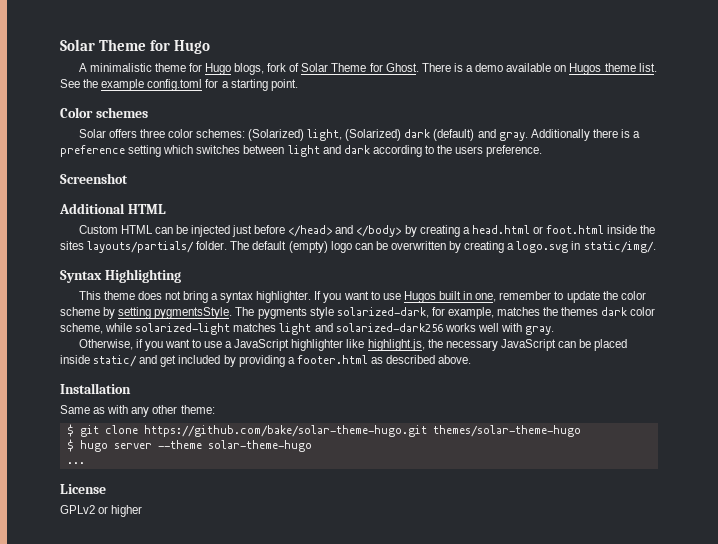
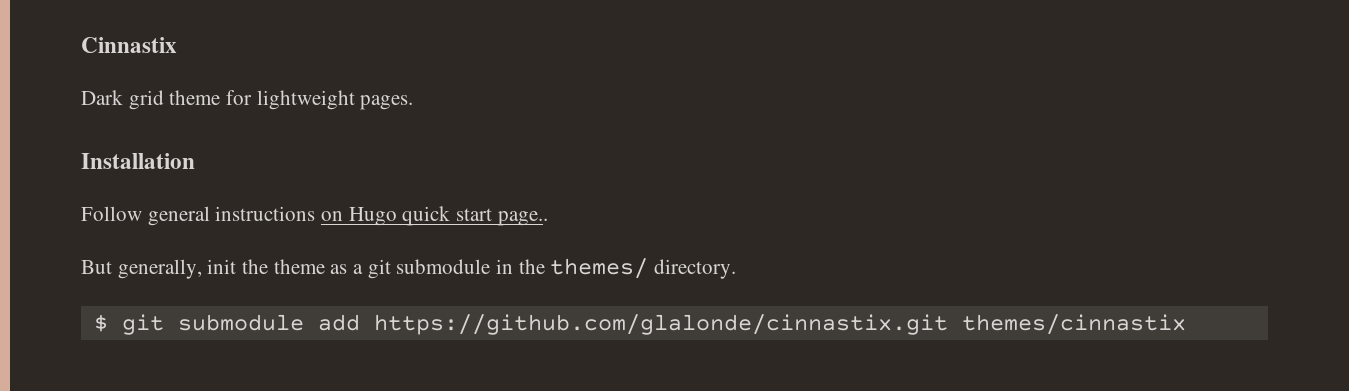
- Solar Theme for Hugo
- A minimalistic theme for Hugo blogs, fork of Solar Theme for Ghost. There is a demo available on Hugos theme list. See the example config.toml for a starting point.
- Color schemes
- Solar offers three color schemes: (Solarized) light, (Solarized) dark (default) and gray. Additionally there is a preference setting which switches between light and dark according to the users preference.
- Screenshot
- Additional HTML
- Custom HTML can be injected just before </head> and </body> by creating a head.html or foot.html inside the sites layouts/partials/ folder. The default (empty) logo can be overwritten by creating a logo.svg in static/img/.
- Syntax Highlighting
- This theme does not bring a syntax highlighter. If you want to use Hugos built in one, remember to update the color scheme by setting pygmentsStyle. The pygments style solarized-dark, for example, matches the themes dark color scheme, while solarized-light matches light and solarized-dark256 works well with gray.
- Otherwise, if you want to use a JavaScript highlighter like highlight.js, the necessary JavaScript can be placed inside static/ and get included by providing a footer.html as described above.
+ Cinnastix
+ Dark grid theme for lightweight pages.
  Installation
- Same as with any other theme:
- $ git clone https://github.com/bake/solar-theme-hugo.git themes/solar-theme-hugo
- $ hugo server --theme solar-theme-hugo
- ...
- License
- GPLv2 or higher
+ Follow general instructions on Hugo quick start page..
+ But generally, init the theme as a git submodule in the themes/ directory.
+ $ git submodule add https://github.com/glalonde/cinnastix.git themes/cinnastix

